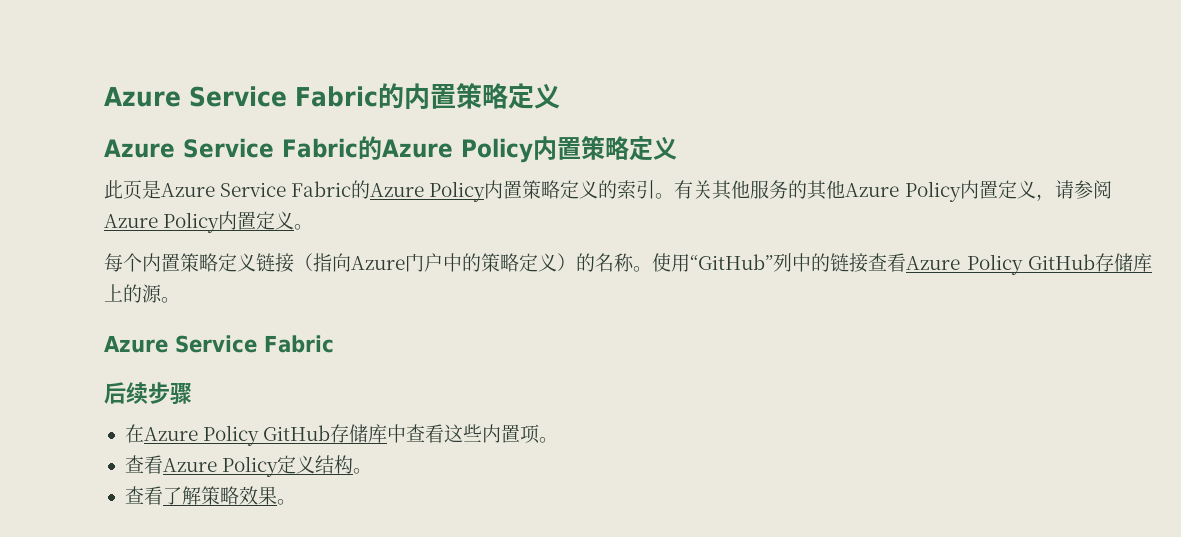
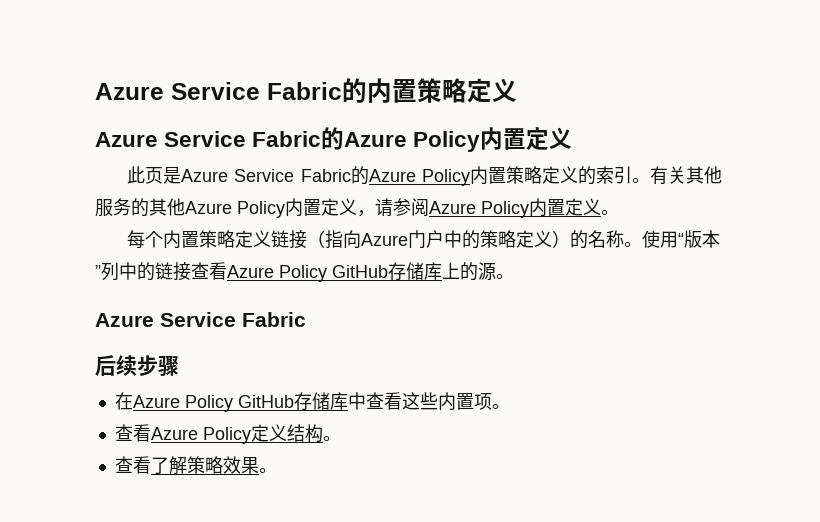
  Azure Service Fabric的内置策略定义
- Azure Service Fabric的Azure Policy内置策略定义
+ Azure Service Fabric的Azure Policy内置定义
- 使用“GitHub”列中的链接查看Azure Policy GitHub存储库上的源。
+ 使用“版本”列中的链接查看Azure Policy GitHub存储库上的源。

